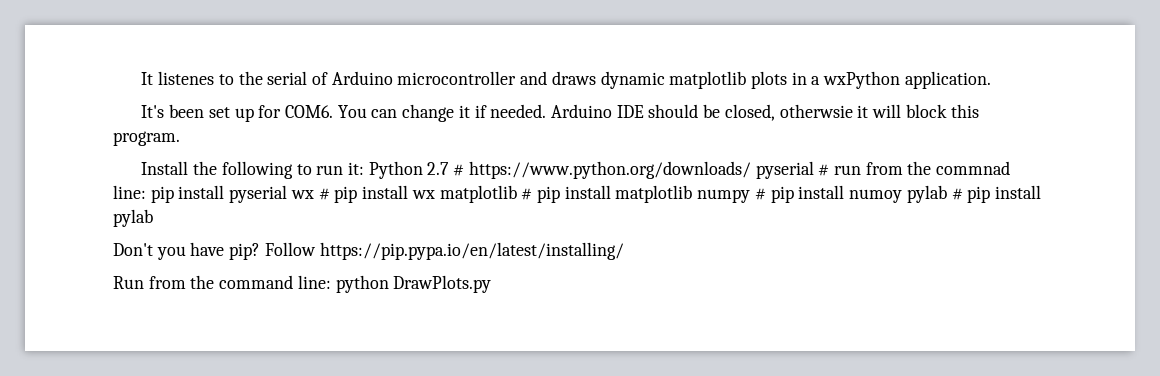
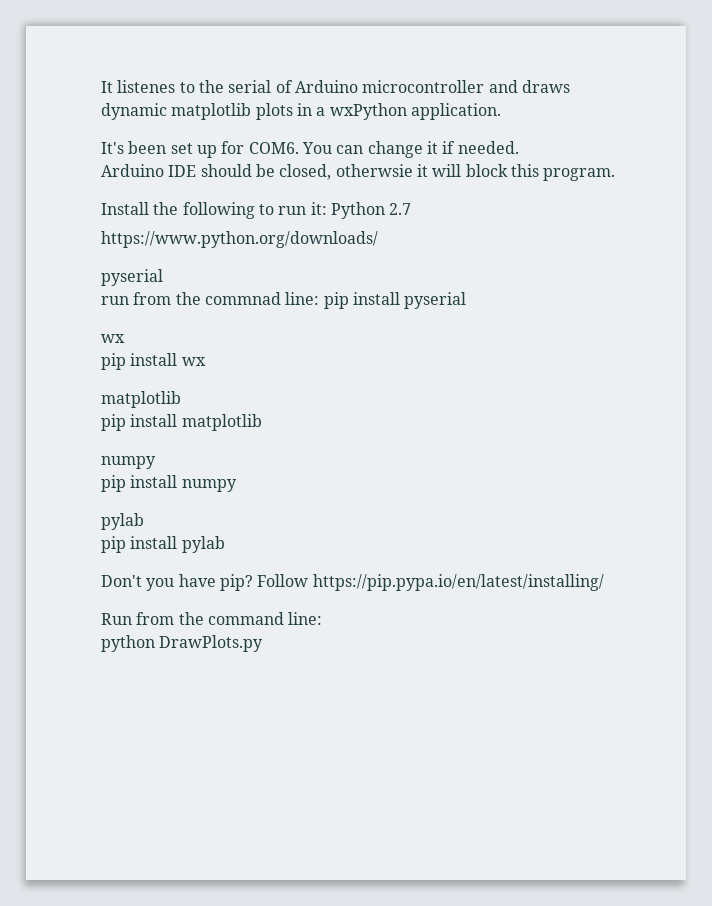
- You can change it if needed. Arduino IDE should be closed, otherwsie it will block this program.
+ You can change it if needed.
+ Arduino IDE should be closed, otherwsie it will block this program.
- Install the following to run it: Python 2.7 # https://www.python.org/downloads/ pyserial # run from the commnad line: pip install pyserial wx # pip install wx matplotlib # pip install matplotlib numpy # pip install numoy pylab # pip install pylab
+ Install the following to run it: Python 2.7
+ https://www.python.org/downloads/
+ pyserial
+ run from the commnad line: pip install pyserial
+ wx
+ pip install wx
+ matplotlib
+ pip install matplotlib
+ numpy
+ pip install numpy
+ pylab
+ pip install pylab
- Run from the command line: python DrawPlots.py
+ Run from the command line:
+ python DrawPlots.py

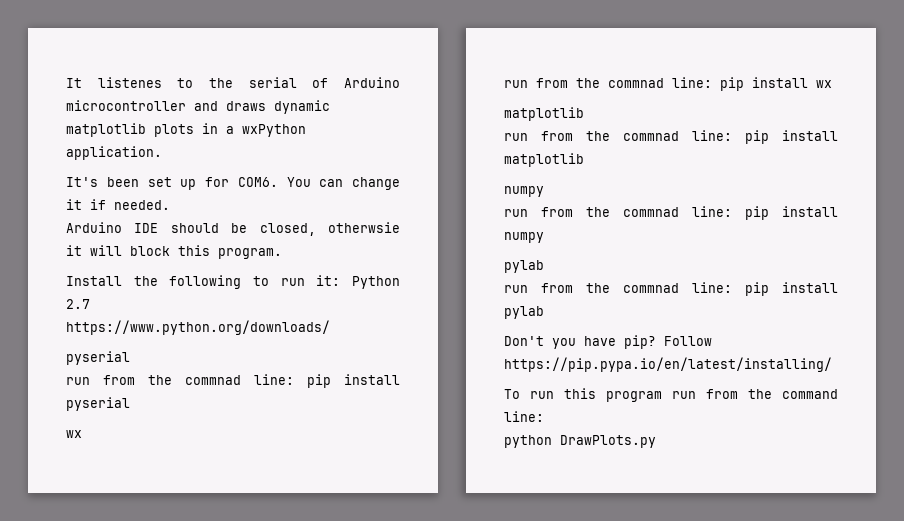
- pip install wx
+ run from the commnad line: pip install wx
- pip install matplotlib
+ run from the commnad line: pip install matplotlib
- pip install numpy
+ run from the commnad line: pip install numpy
- pip install pylab
+ run from the commnad line: pip install pylab
- Run from the command line:
+ To run this program run from the command line:

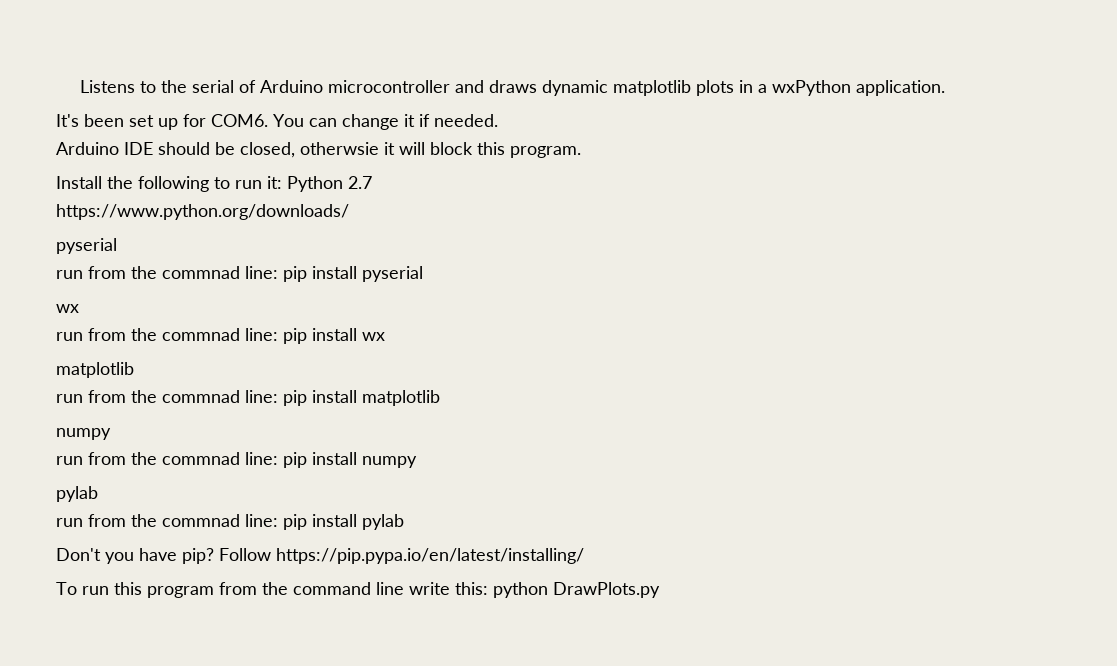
- It listenes to the serial of Arduino microcontroller and draws dynamic matplotlib plots in a wxPython application.
+ Listens to the serial of Arduino microcontroller and draws dynamic matplotlib plots in a wxPython application.
- To run this program run from the command line:
- python DrawPlots.py
+ To run this program from the command line write this: python DrawPlots.py

